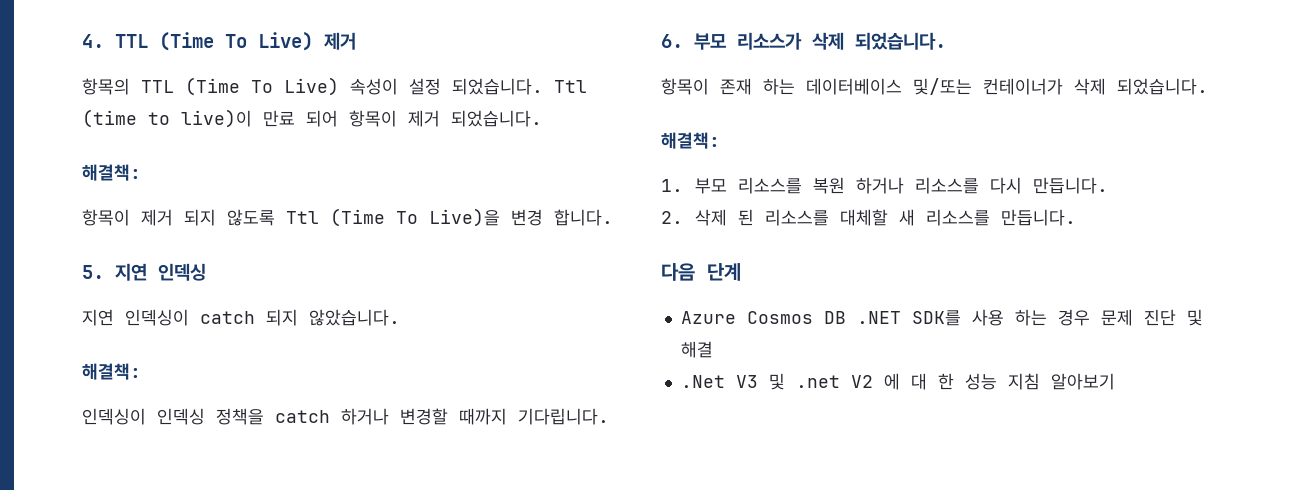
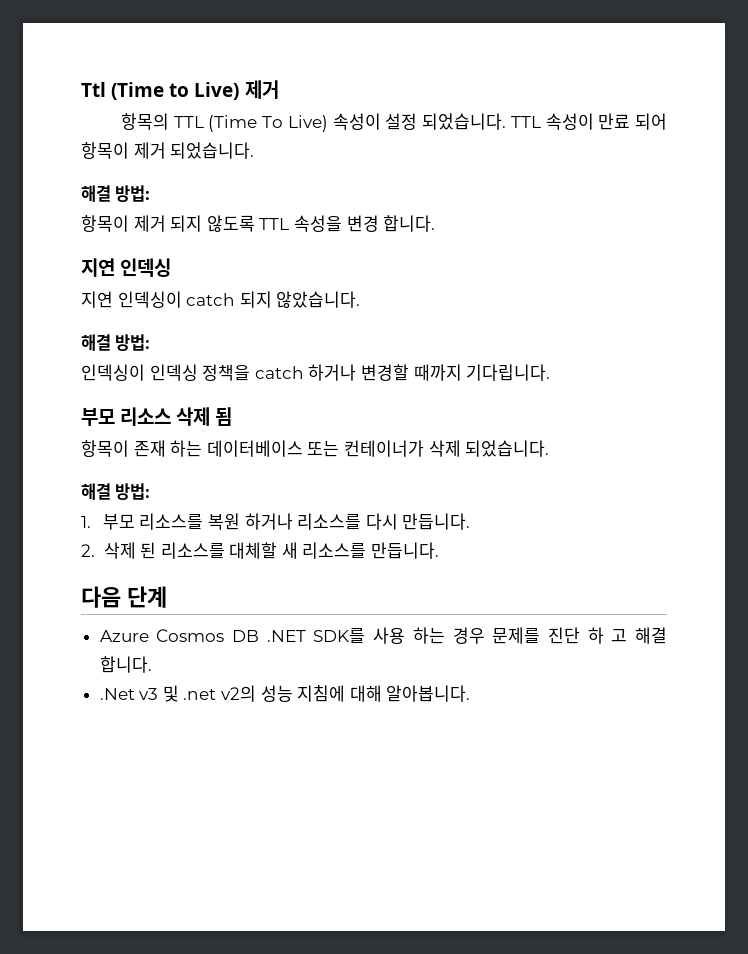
- 4. TTL (Time To Live) 제거
+ Ttl (Time to Live) 제거
- Ttl (time to live)이 만료 되어 항목이 제거 되었습니다.
- 해결책:
+ TTL 속성이 만료 되어 항목이 제거 되었습니다.
+ 해결 방법:
- 항목이 제거 되지 않도록 Ttl (Time To Live)을 변경 합니다.
+ 항목이 제거 되지 않도록 TTL 속성을 변경 합니다.
- 5. 지연 인덱싱
+ 지연 인덱싱
  지연 인덱싱이 catch 되지 않았습니다.
- 해결책:
+ 해결 방법:
- 6. 부모 리소스가 삭제 되었습니다.
+ 부모 리소스 삭제 됨
- 항목이 존재 하는 데이터베이스 및/또는 컨테이너가 삭제 되었습니다.
- 해결책:
+ 항목이 존재 하는 데이터베이스 또는 컨테이너가 삭제 되었습니다.
+ 해결 방법:
- Azure Cosmos DB .NET SDK를 사용 하는 경우 문제 진단 및 해결
+ Azure Cosmos DB .NET SDK를 사용 하는 경우 문제를 진단 하 고 해결 합니다.
- .Net V3 및 .net V2 에 대 한 성능 지침 알아보기
+ .Net v3 및 .net v2의 성능 지침에 대해 알아봅니다.

